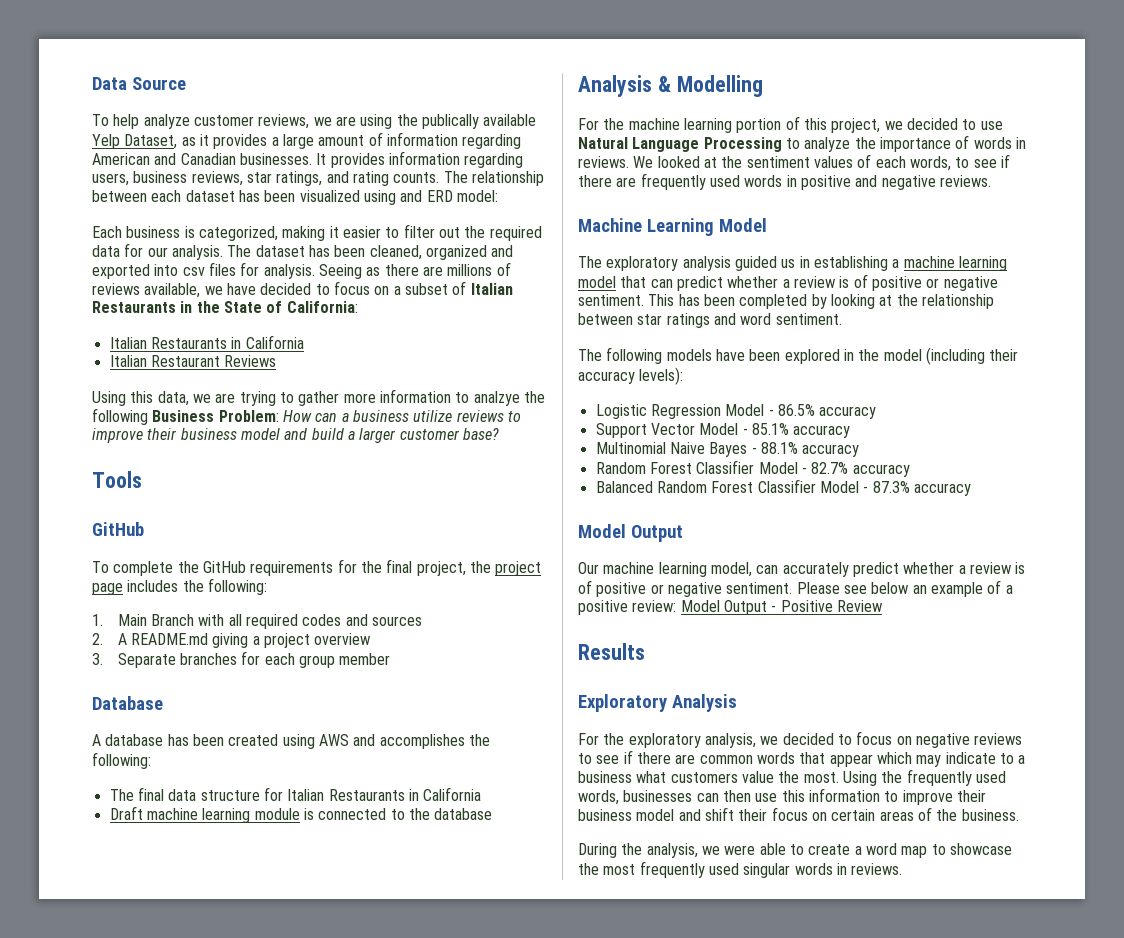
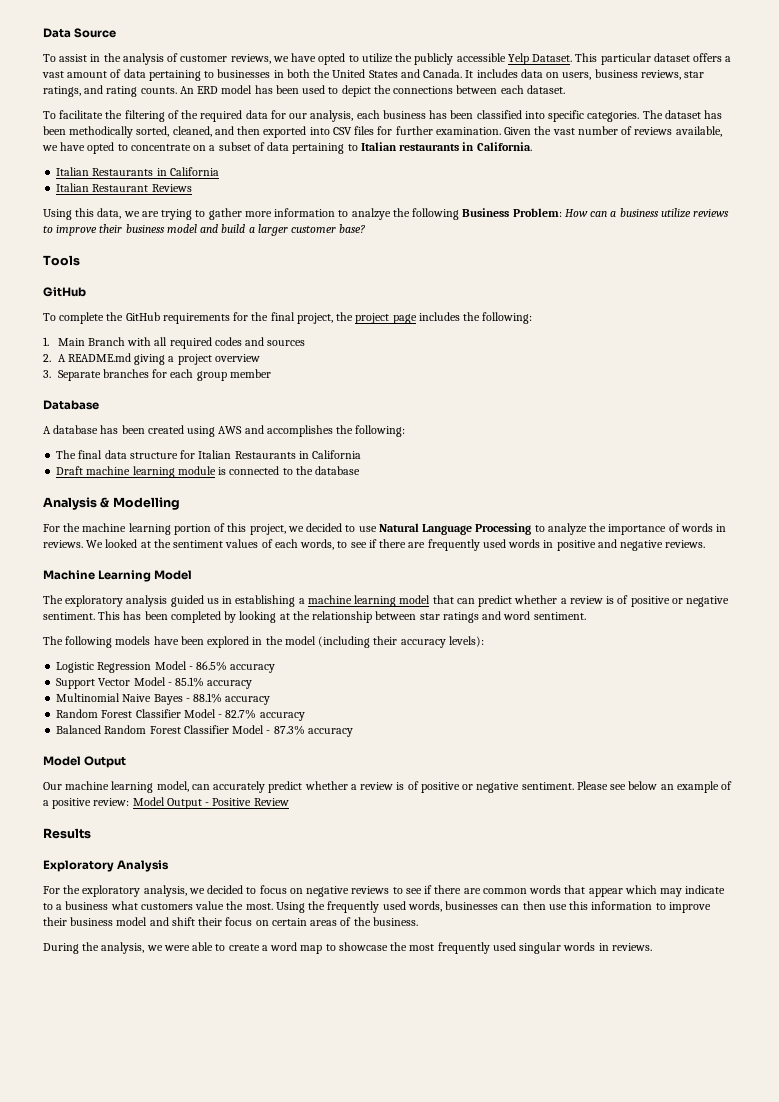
- To help analyze customer reviews, we are using the publically available Yelp Dataset, as it provides a large amount of information regarding American and Canadian businesses. It provides information regarding users, business reviews, star ratings, and rating counts.
+ To assist in the analysis of customer reviews, we have opted to utilize the publicly accessible Yelp Dataset. This particular dataset offers a vast amount of data pertaining to businesses in both the United States and Canada. It includes data on users, business reviews, star ratings, and rating counts.
- The relationship between each dataset has been visualized using and ERD model:
- Each business is categorized, making it easier to filter out the required data for our analysis. The dataset has been cleaned, organized and exported into csv files for analysis. Seeing as there are millions of reviews available, we have decided to focus on a subset of Italian Restaurants in the State of California:
+ An ERD model has been used to depict the connections between each dataset.
+ To facilitate the filtering of the required data for our analysis, each business has been classified into specific categories. The dataset has been methodically sorted, cleaned, and then exported into CSV files for further examination. Given the vast number of reviews available, we have opted to concentrate on a subset of data pertaining to Italian restaurants in California.

